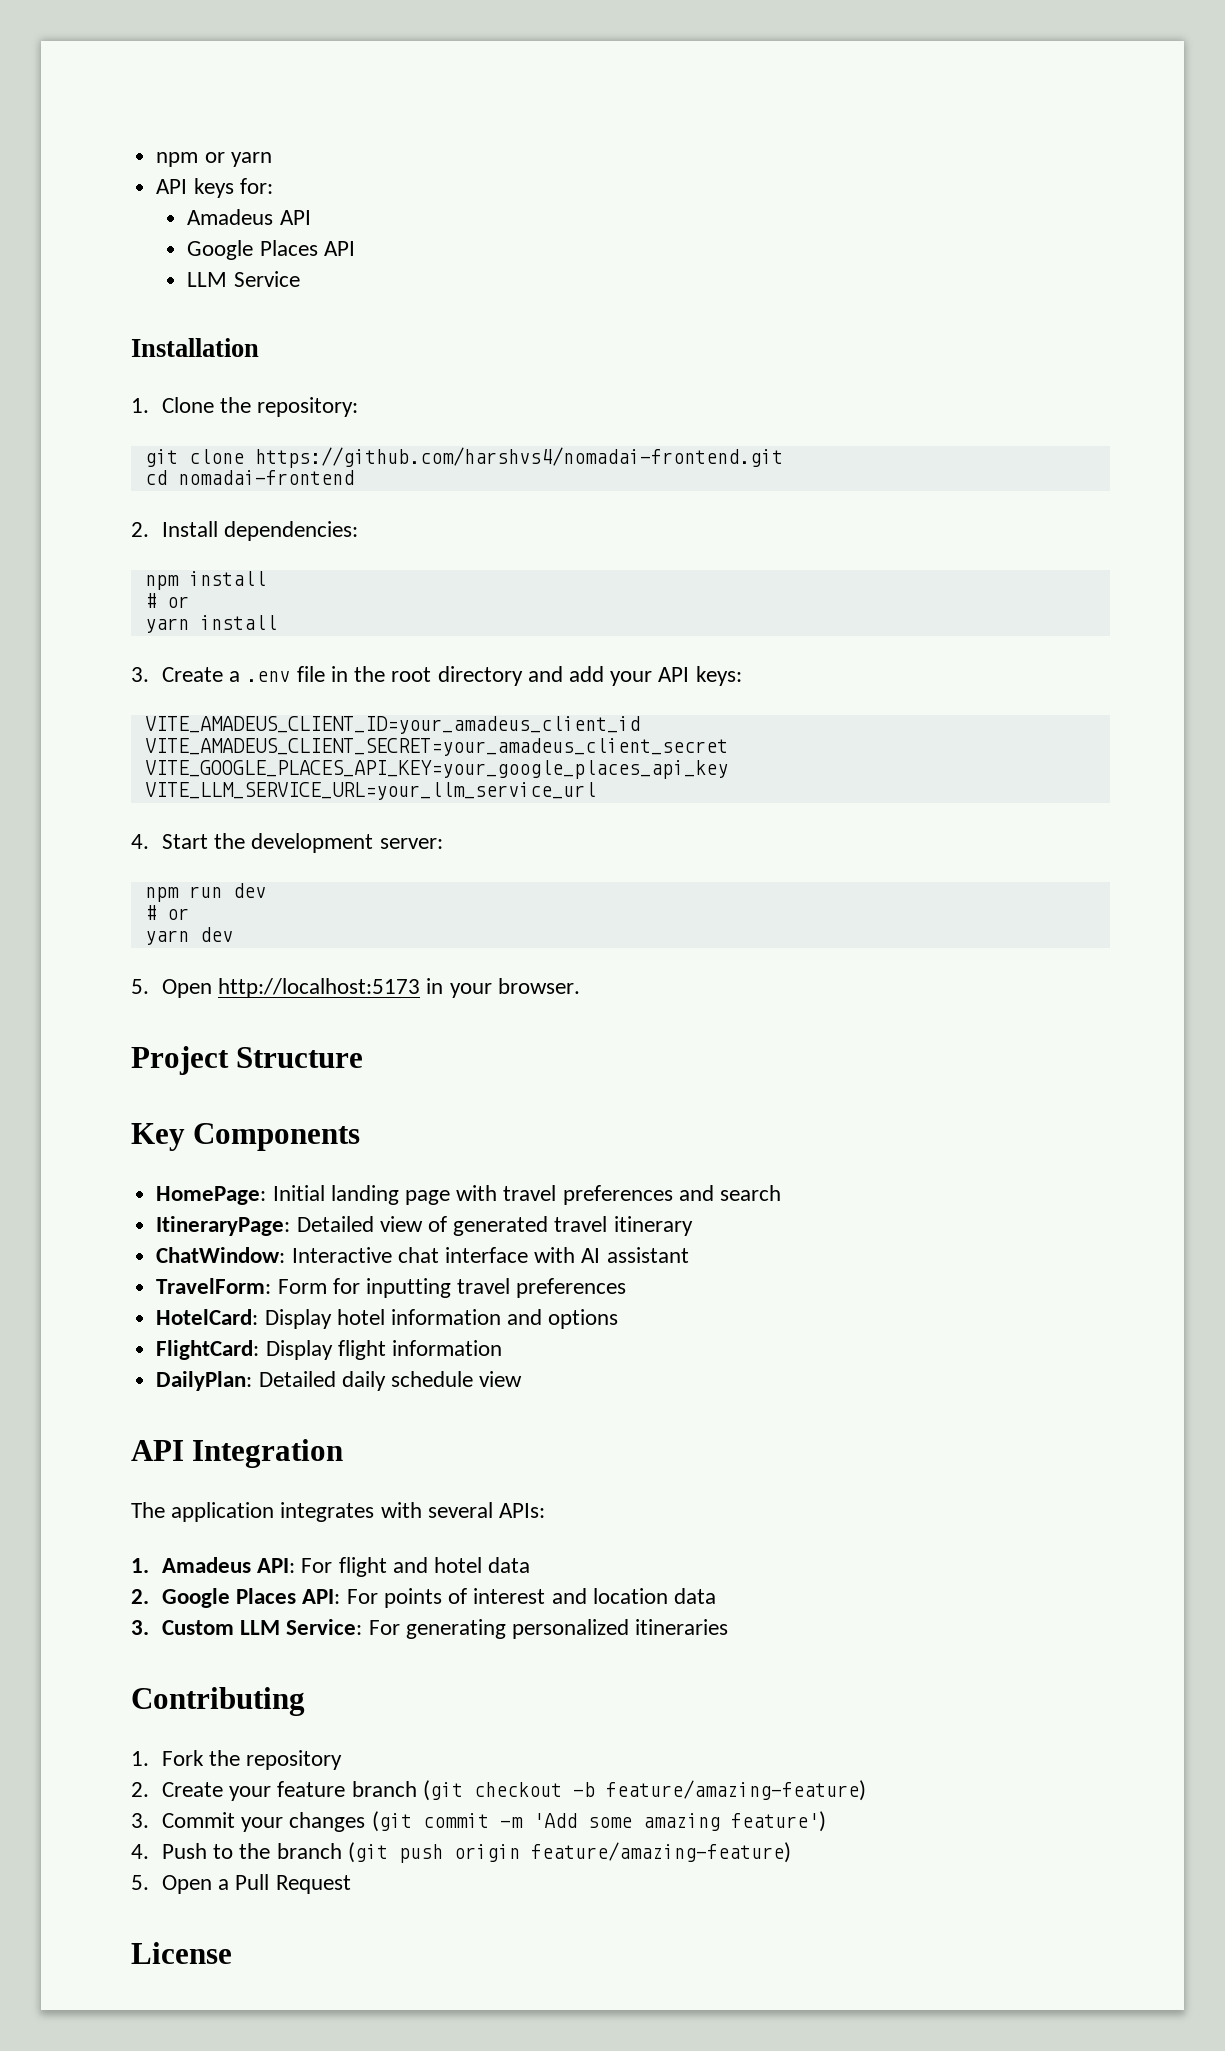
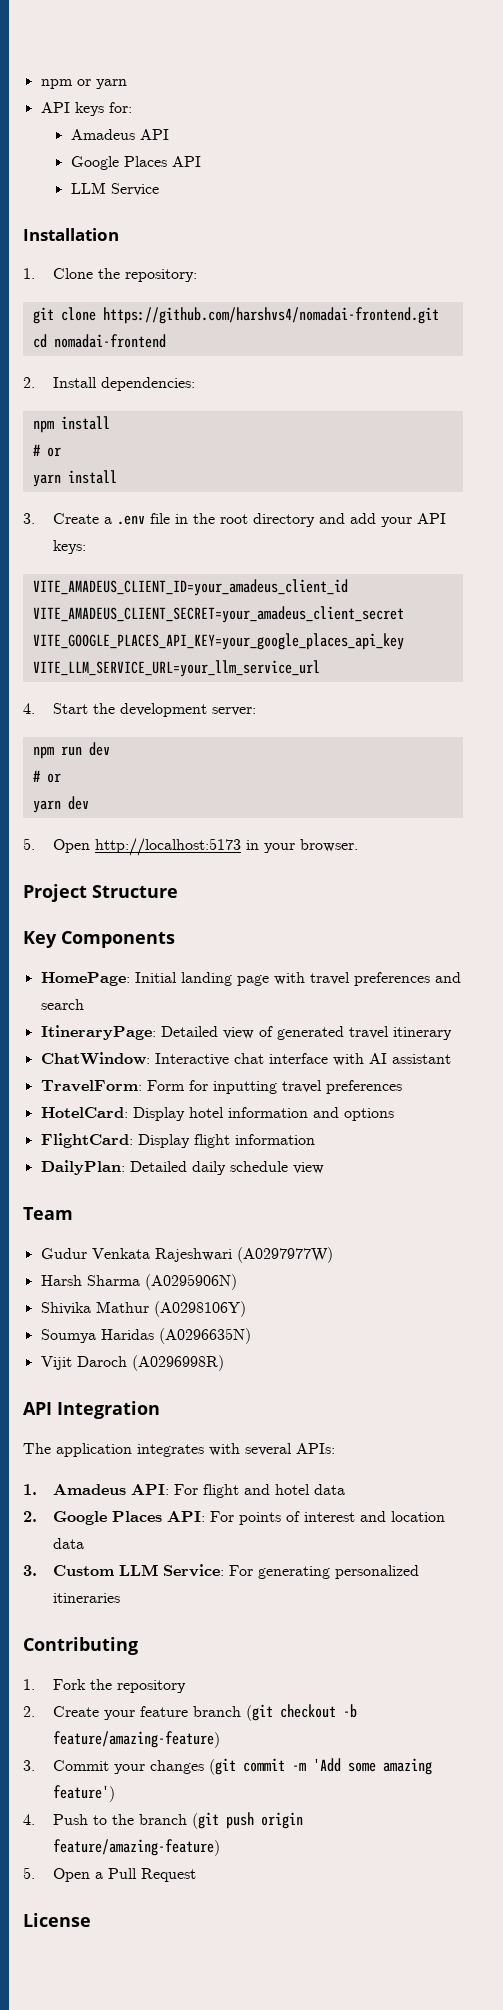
+ Team
+ Gudur Venkata Rajeshwari (A0297977W)
+ Harsh Sharma (A0295906N)
+ Shivika Mathur (A0298106Y)
+ Soumya Haridas (A0296635N)
+ Vijit Daroch (A0296998R)

